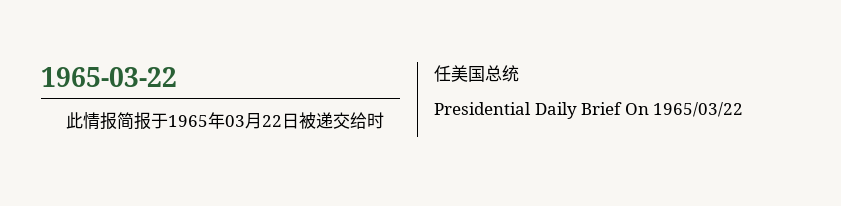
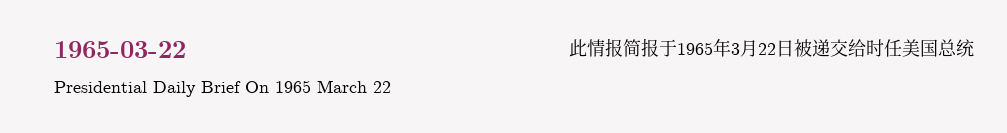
+ Presidential Daily Brief On 1965 March 22
- 此情报简报于1965年03月22日被递交给时任美国总统
+ 此情报简报于1965年3月22日被递交给时任美国总统
- Presidential Daily Brief On 1965/03/22

